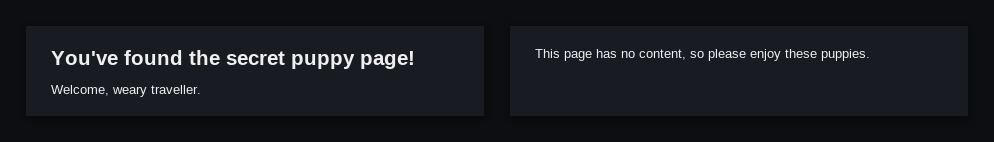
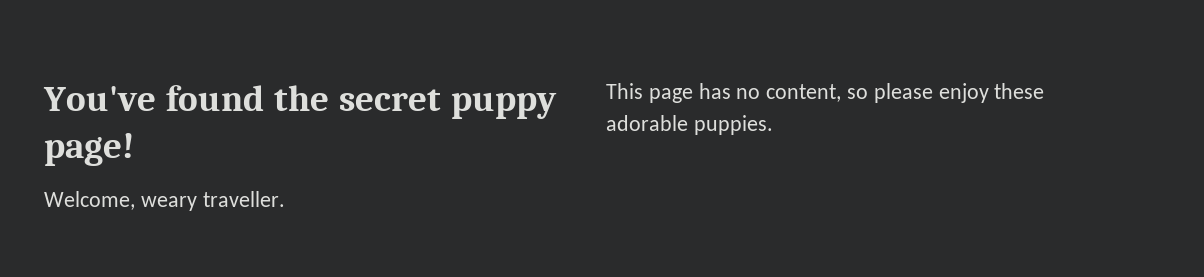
- This page has no content, so please enjoy these puppies.
+ This page has no content, so please enjoy these adorable puppies.

